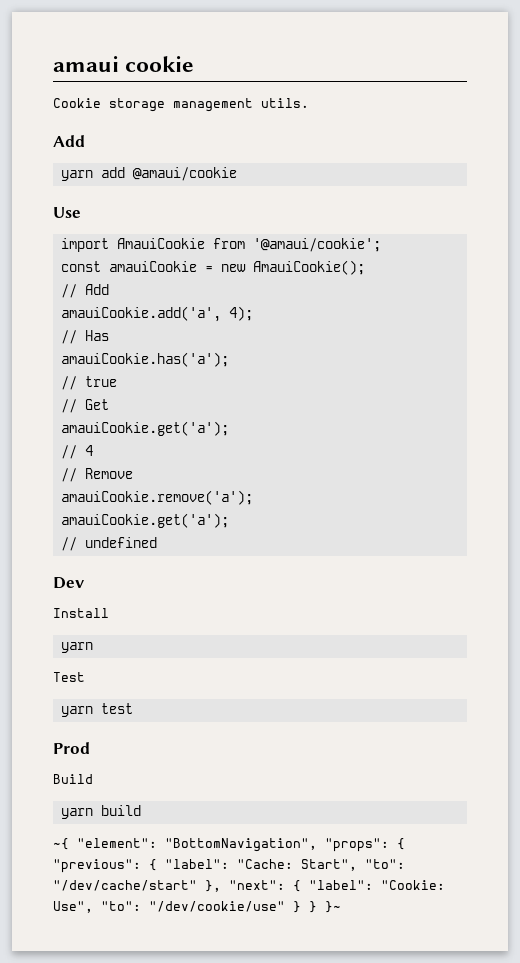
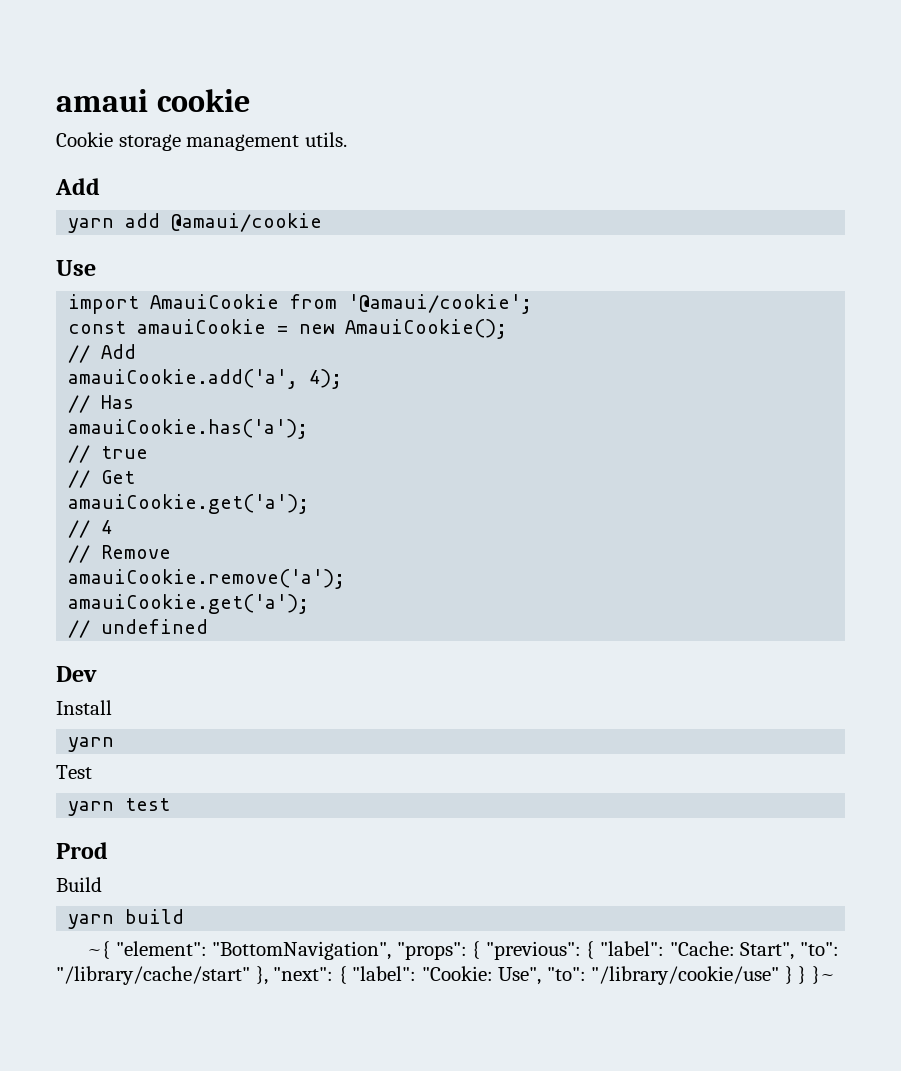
- ~{ "element": "BottomNavigation", "props": { "previous": { "label": "Cache: Start", "to": "/dev/cache/start" }, "next": { "label": "Cookie: Use", "to": "/dev/cookie/use" } } }~
+ ~{ "element": "BottomNavigation", "props": { "previous": { "label": "Cache: Start", "to": "/library/cache/start" }, "next": { "label": "Cookie: Use", "to": "/library/cookie/use" } } }~

